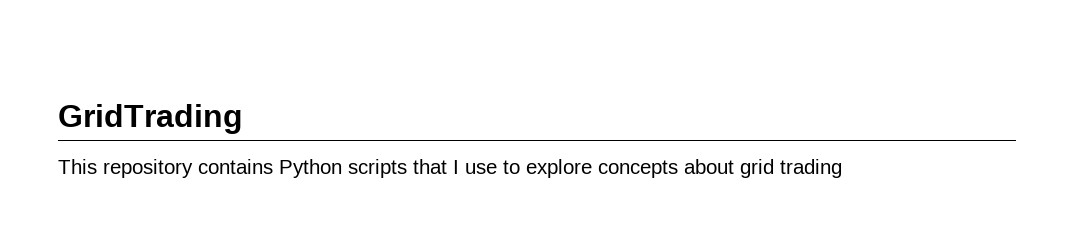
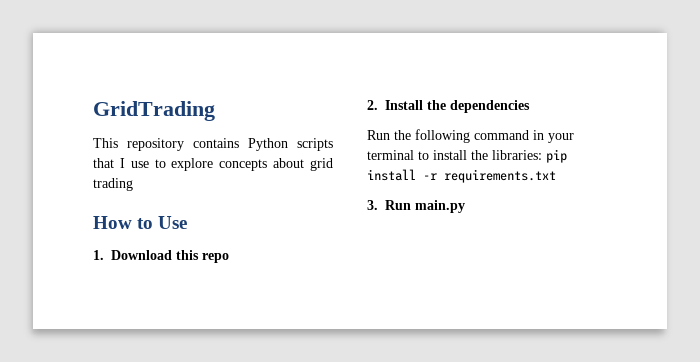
+ How to Use
+ 1. Download this repo
+ 2. Install the dependencies
+ Run the following command in your terminal to install the libraries: pip install -r requirements.txt
+ 3. Run main.py

